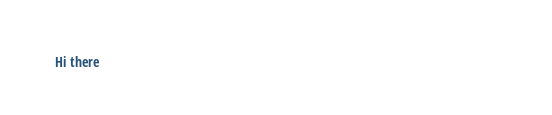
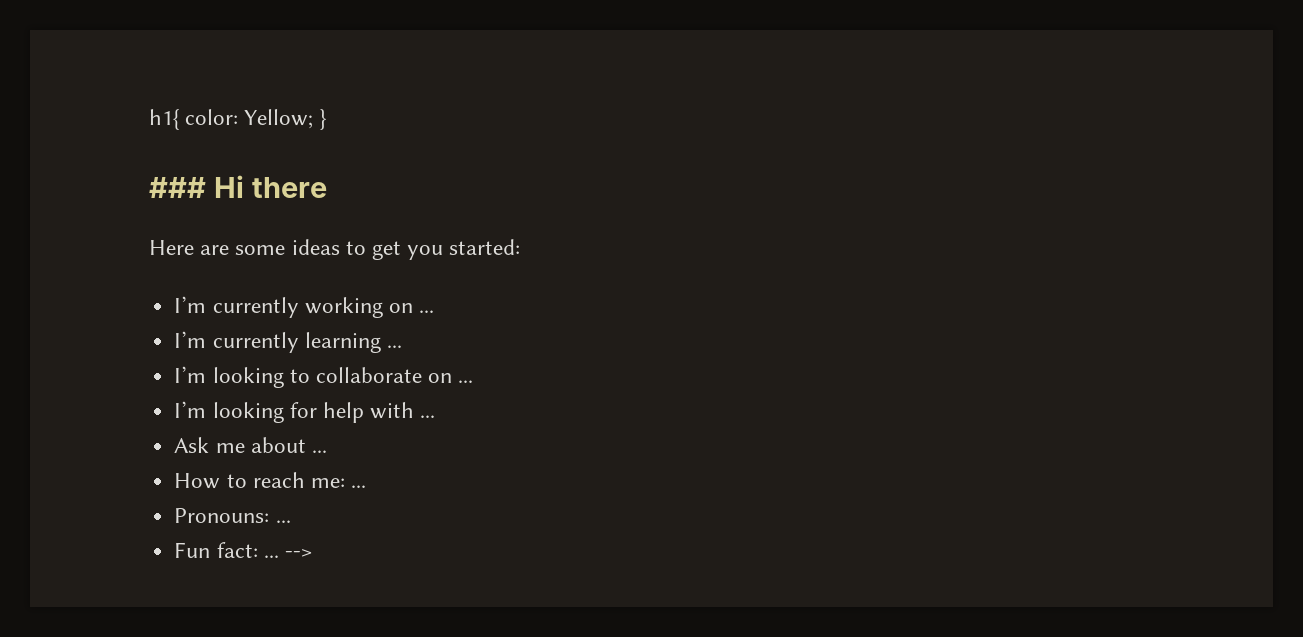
- Hi there
+ h1{ color: Yellow; }
+ ### Hi there
+ Here are some ideas to get you started:
+ I’m currently working on ...
+ I’m currently learning ...
+ I’m looking to collaborate on ...
+ I’m looking for help with ...
+ Ask me about ...
+ How to reach me: ...
+ Pronouns: ...
+ Fun fact: ... -->

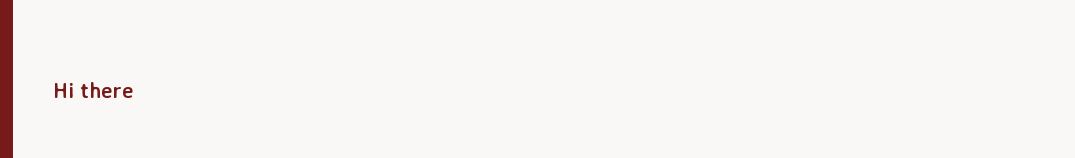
- h1{ color: Yellow; }
- ### Hi there
- Here are some ideas to get you started:
- I’m currently working on ...
- I’m currently learning ...
- I’m looking to collaborate on ...
- I’m looking for help with ...
- Ask me about ...
- How to reach me: ...
- Pronouns: ...
- Fun fact: ... -->
+ Hi there

